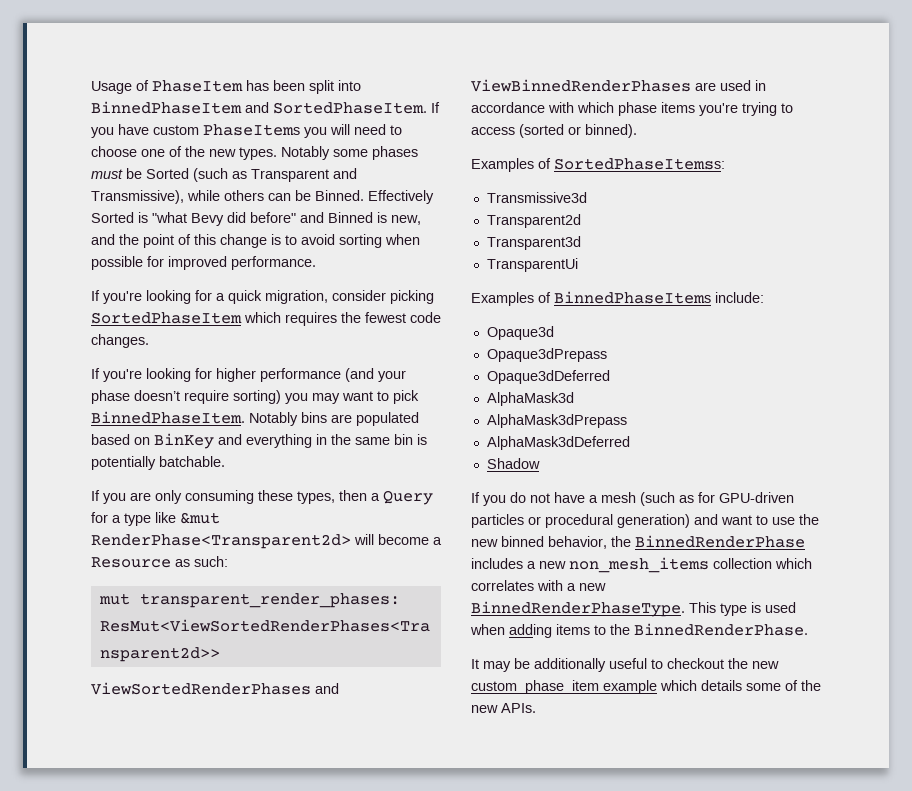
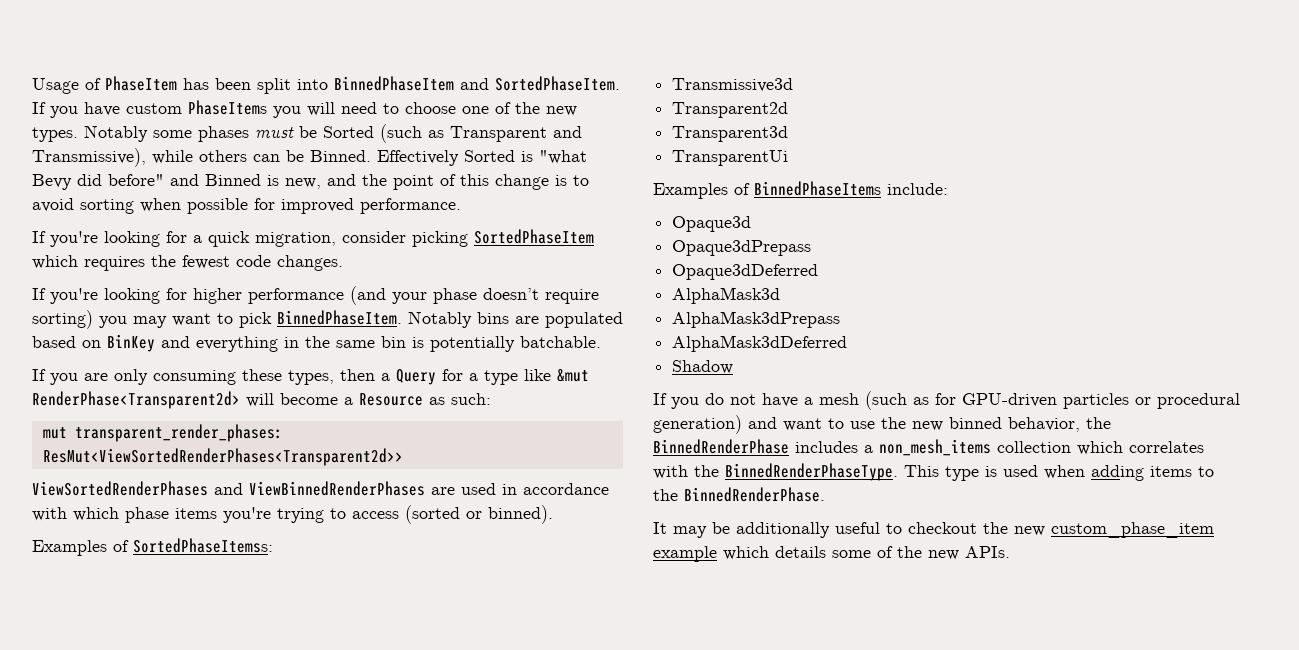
- If you do not have a mesh (such as for GPU-driven particles or procedural generation) and want to use the new binned behavior, the BinnedRenderPhase includes a new non_mesh_items collection which correlates with a new BinnedRenderPhaseType.
+ If you do not have a mesh (such as for GPU-driven particles or procedural generation) and want to use the new binned behavior, the BinnedRenderPhase includes a non_mesh_items collection which correlates with the BinnedRenderPhaseType.

